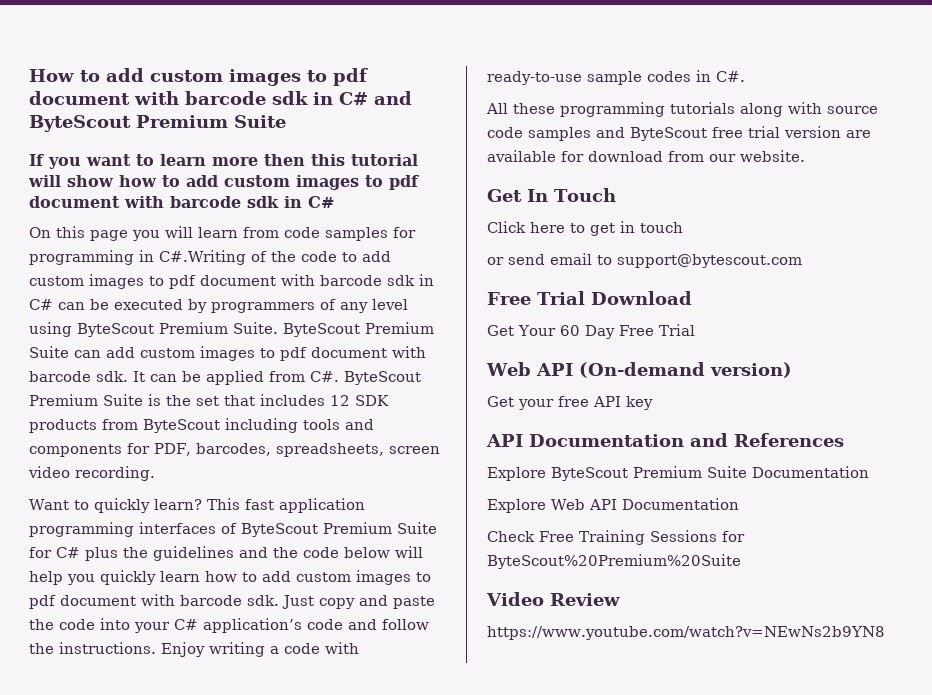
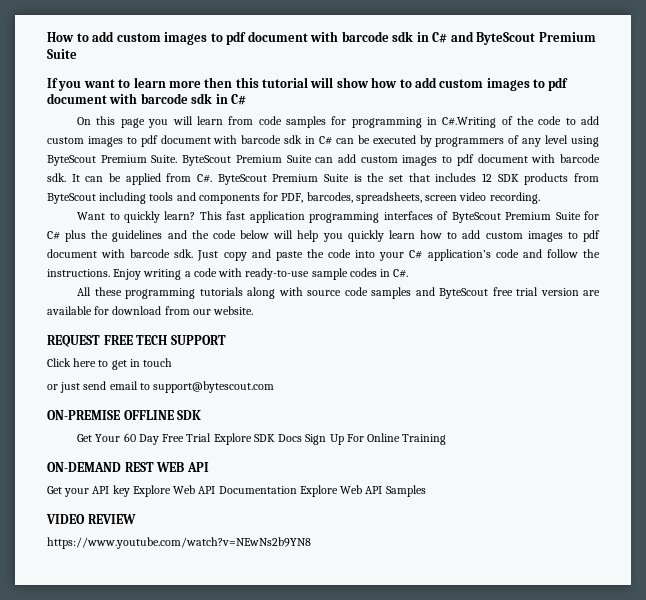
- Get In Touch
+ REQUEST FREE TECH SUPPORT
- or send email to support@bytescout.com
+ or just send email to support@bytescout.com
- Free Trial Download
+ ON-PREMISE OFFLINE SDK
- Get Your 60 Day Free Trial
- Web API (On-demand version)
+ Get Your 60 Day Free Trial Explore SDK Docs Sign Up For Online Training
+ ON-DEMAND REST WEB API
- Get your free API key
- API Documentation and References
- Explore ByteScout Premium Suite Documentation
- Explore Web API Documentation
- Check Free Training Sessions for ByteScout%20Premium%20Suite
- Video Review
+ Get your API key Explore Web API Documentation Explore Web API Samples
+ VIDEO REVIEW

